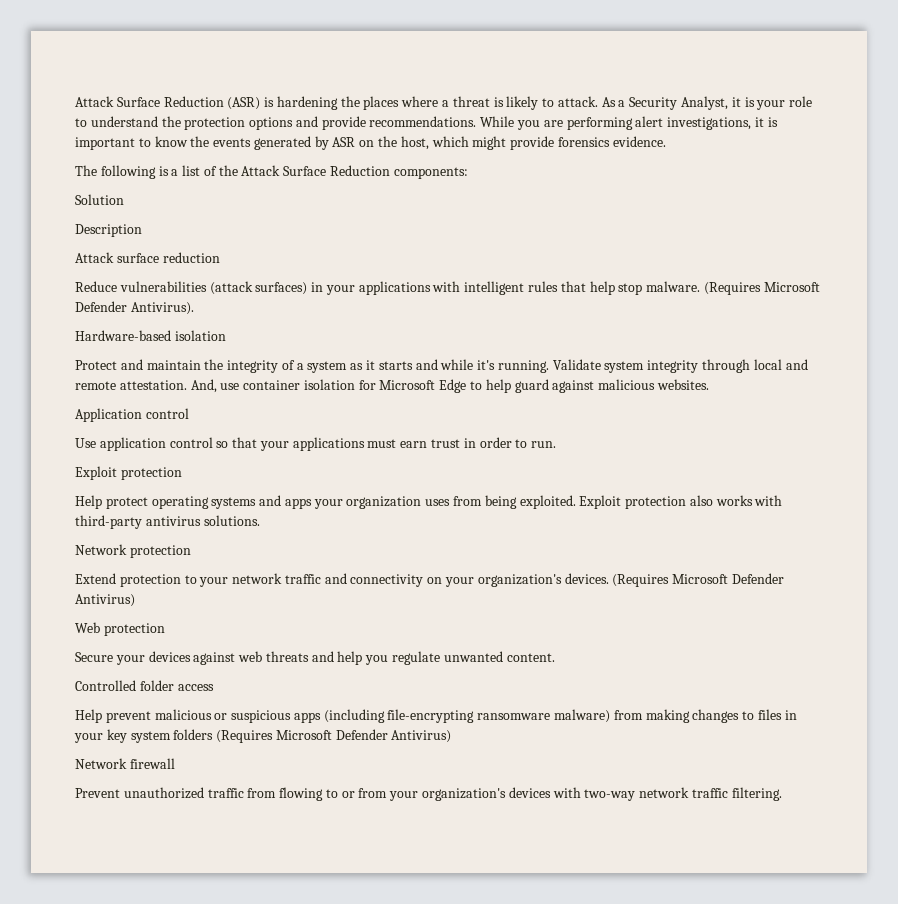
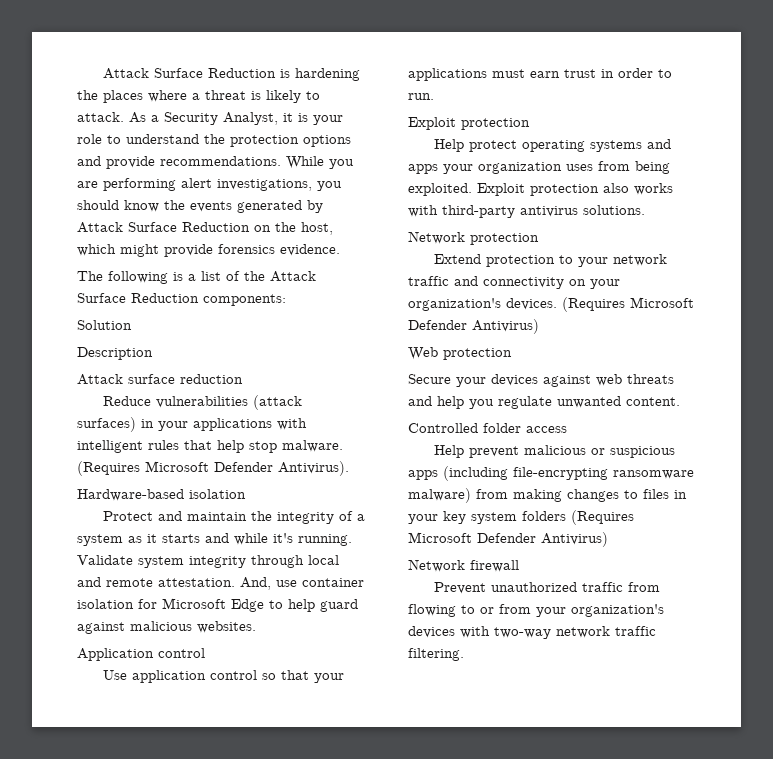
- Attack Surface Reduction (ASR) is hardening the places where a threat is likely to attack.
+ Attack Surface Reduction is hardening the places where a threat is likely to attack.
- While you are performing alert investigations, it is important to know the events generated by ASR on the host, which might provide forensics evidence.
+ While you are performing alert investigations, you should know the events generated by Attack Surface Reduction on the host, which might provide forensics evidence.

